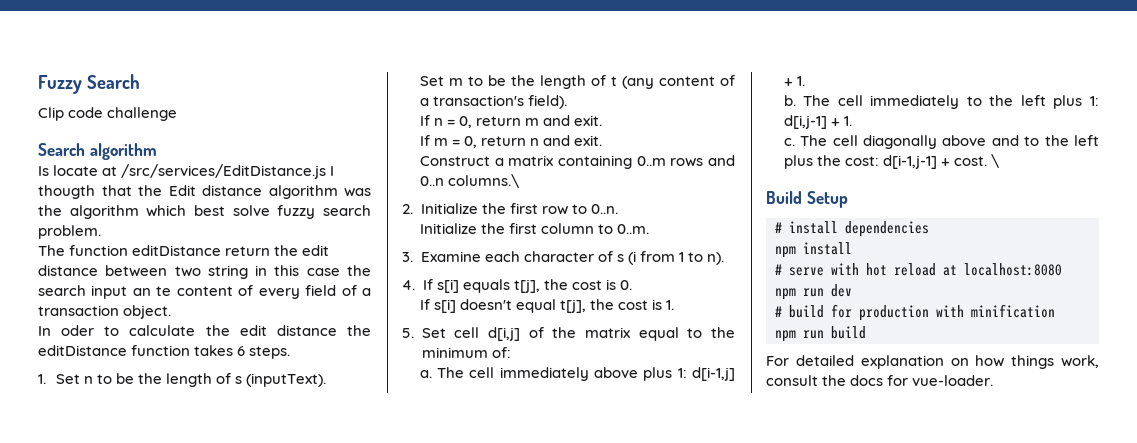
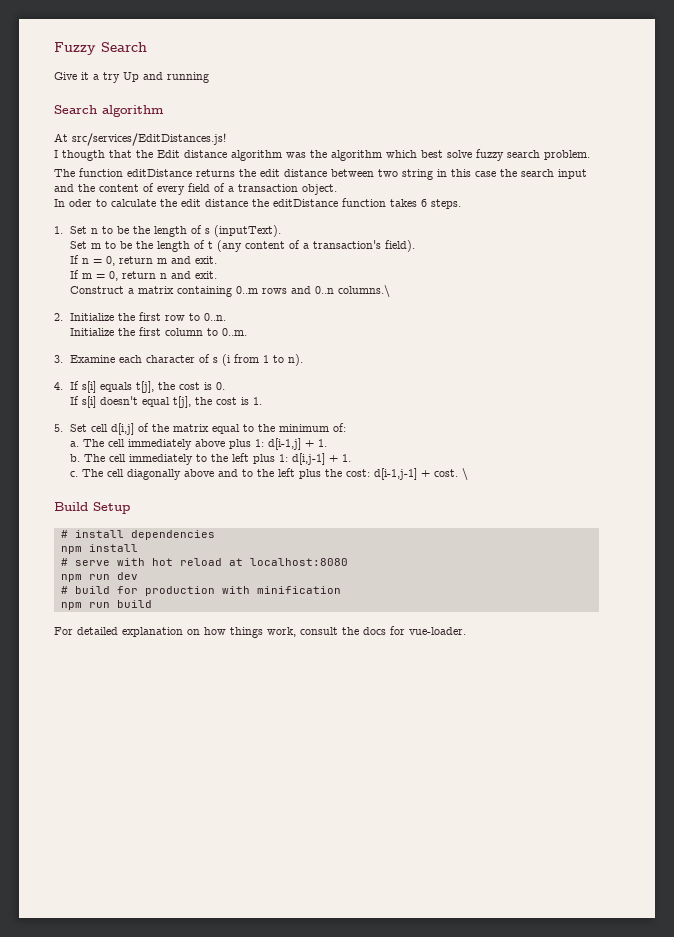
- Clip code challenge
+ Give it a try Up and running
  Search algorithm
- Is locate at /src/services/EditDistance.js I thougth that the Edit distance algorithm was the algorithm which best solve fuzzy search problem.
+ At src/services/EditDistances.js!
+ I thougth that the Edit distance algorithm was the algorithm which best solve fuzzy search problem.
- The function editDistance return the edit distance between two string in this case the search input an te content of every field of a transaction object.
+ The function editDistance returns the edit distance between two string in this case the search input and the content of every field of a transaction object.

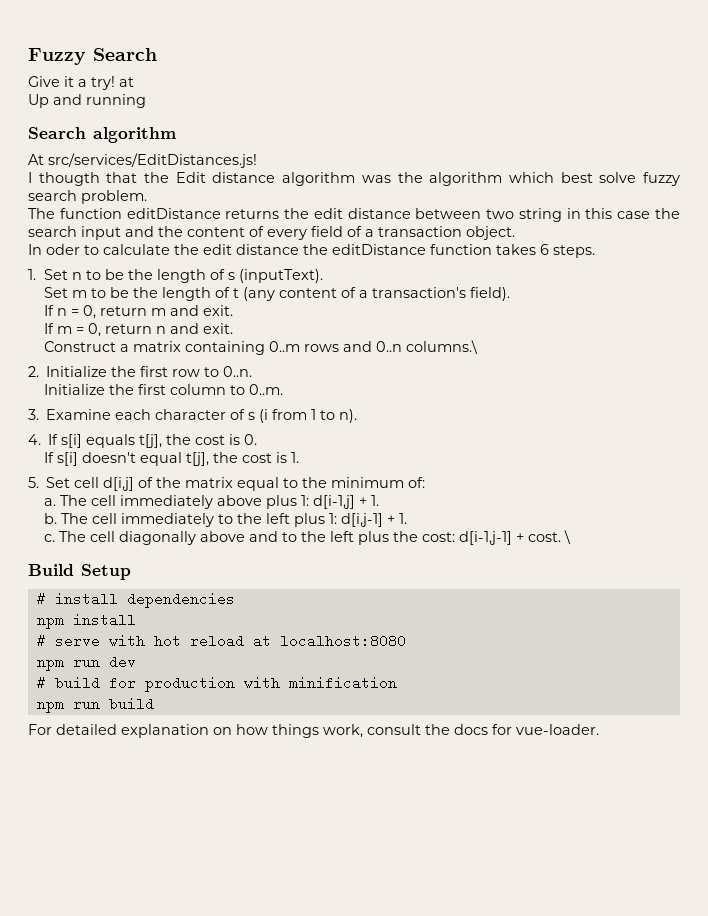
- Give it a try Up and running
+ Give it a try! at
+ Up and running

